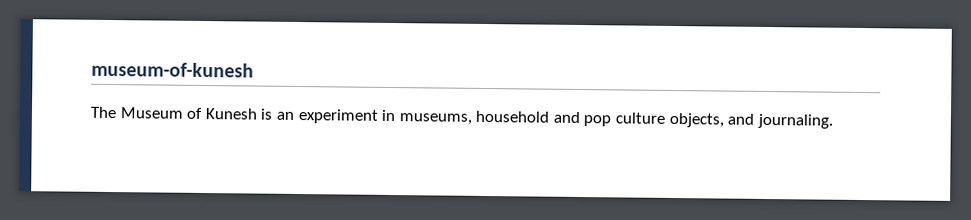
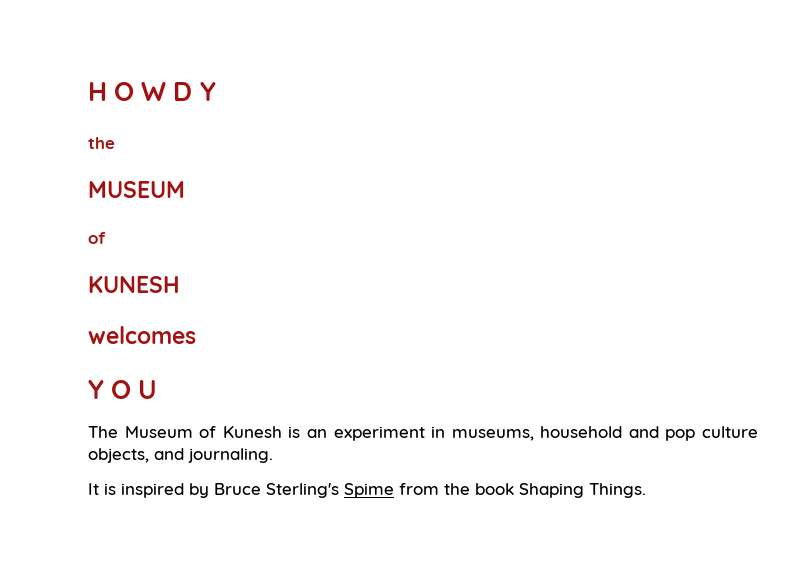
- museum-of-kunesh
+ H O W D Y
+ the
+ MUSEUM
+ of
+ KUNESH
+ welcomes
+ Y O U
+ It is inspired by Bruce Sterling's Spime from the book Shaping Things.

